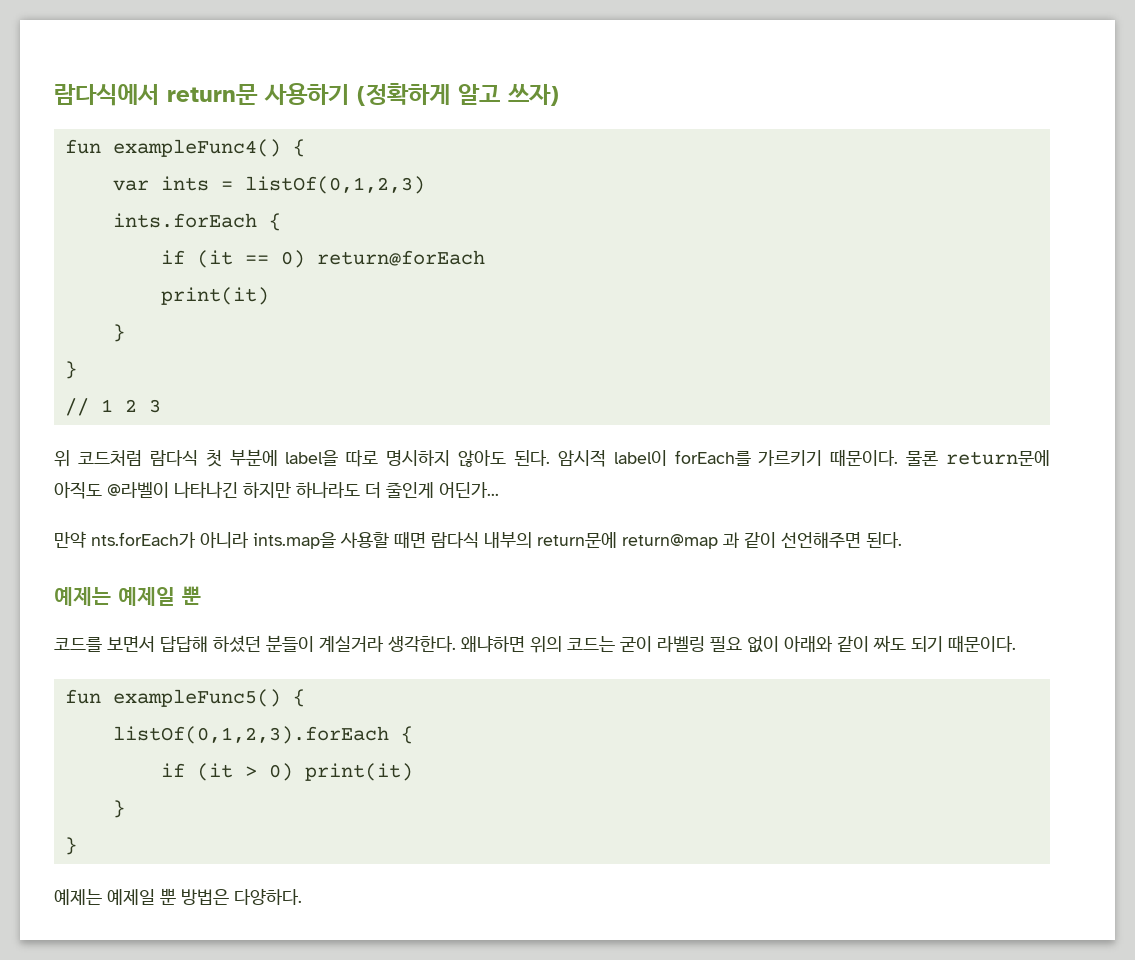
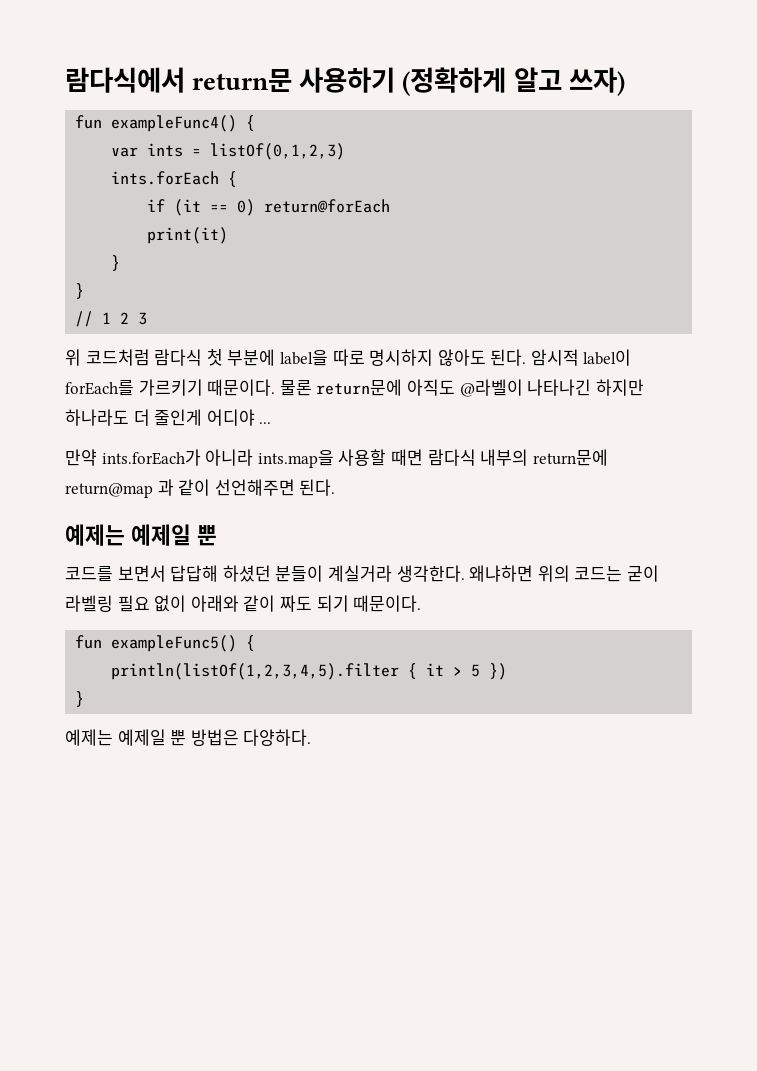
- 물론 return문에 아직도 @라벨이 나타나긴 하지만 하나라도 더 줄인게 어딘가...
+ 물론 return문에 아직도 @라벨이 나타나긴 하지만 하나라도 더 줄인게 어디야 ...
- 만약 nts.forEach가 아니라 ints.map을 사용할 때면 람다식 내부의 return문에 return@map 과 같이 선언해주면 된다.
+ 만약 ints.forEach가 아니라 ints.map을 사용할 때면 람다식 내부의 return문에 return@map 과 같이 선언해주면 된다.
- listOf(0,1,2,3).forEach {
- if (it > 0) print(it)
- }
+ println(listOf(1,2,3,4,5).filter { it > 5 })

